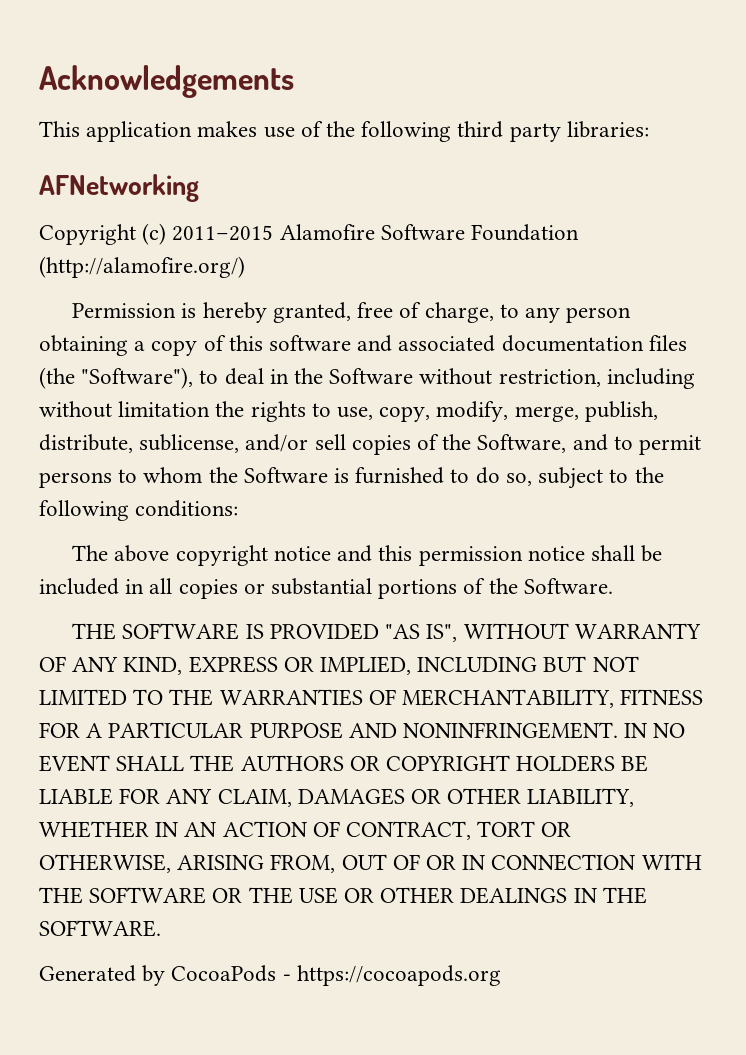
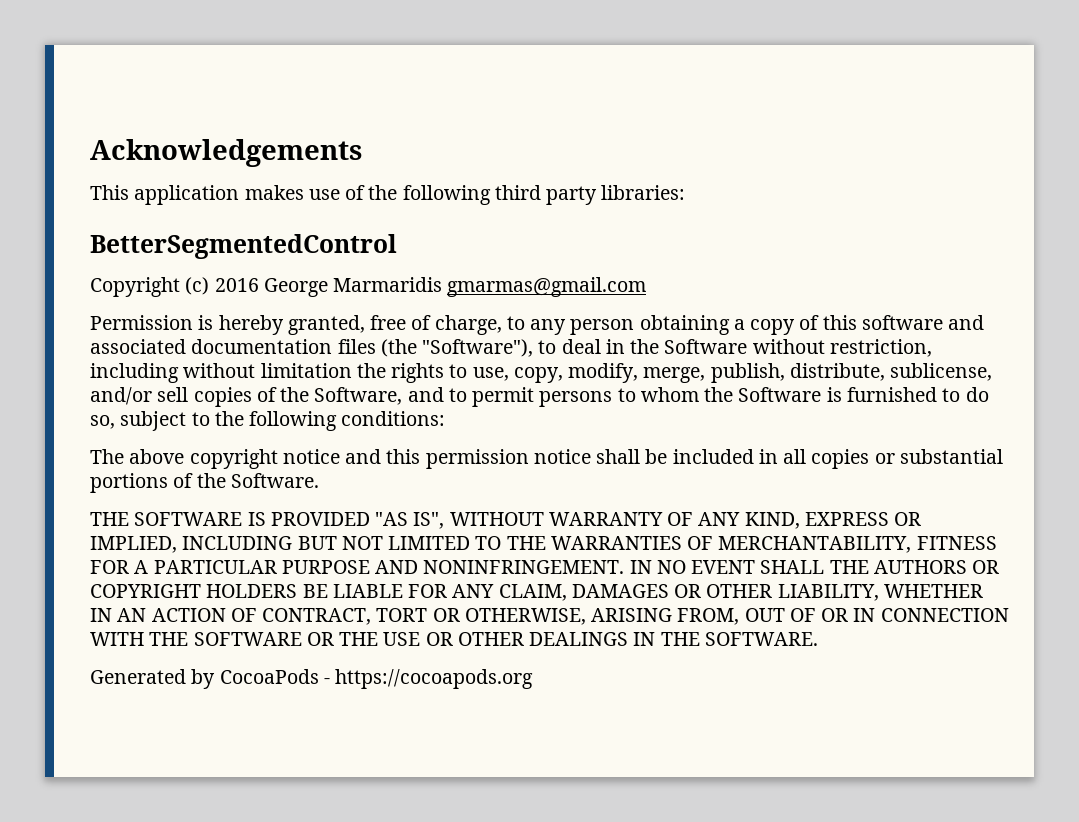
- AFNetworking
+ BetterSegmentedControl
- Copyright (c) 2011–2015 Alamofire Software Foundation (http://alamofire.org/)
+ Copyright (c) 2016 George Marmaridis gmarmas@gmail.com

